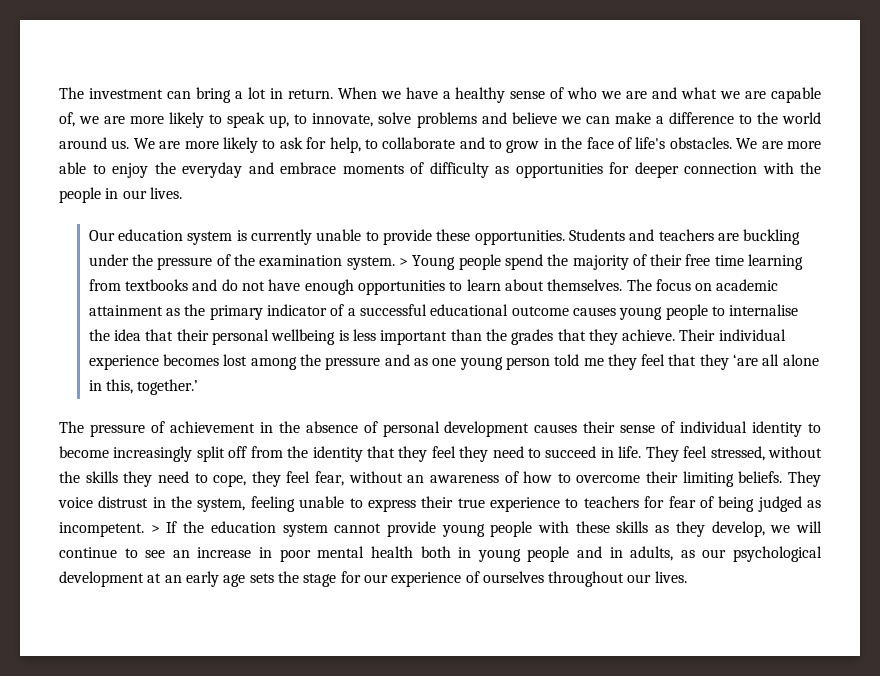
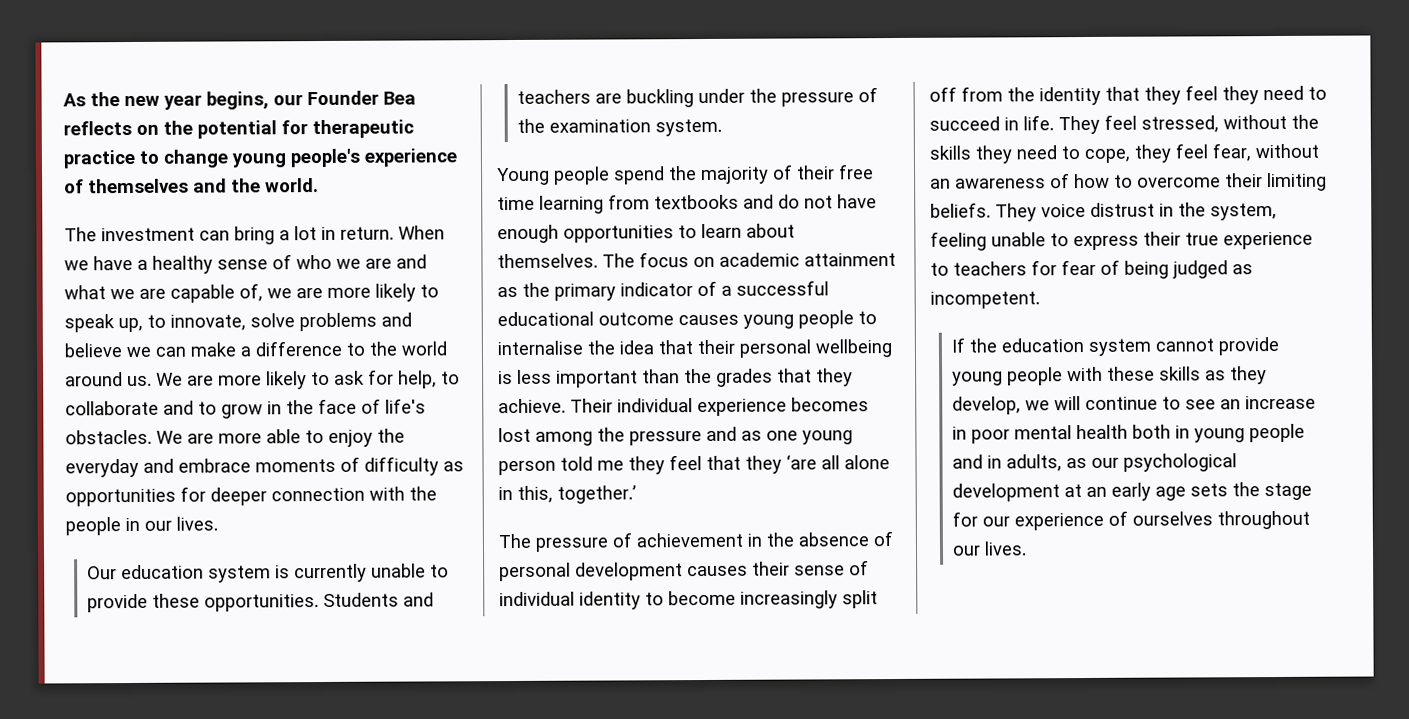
+ As the new year begins, our Founder Bea reflects on the potential for therapeutic practice to change young people's experience of themselves and the world.
- Students and teachers are buckling under the pressure of the examination system. > Young people spend the majority of their free time learning from textbooks and do not have enough opportunities to learn about themselves.
+ Students and teachers are buckling under the pressure of the examination system.
+ Young people spend the majority of their free time learning from textbooks and do not have enough opportunities to learn about themselves.
- They voice distrust in the system, feeling unable to express their true experience to teachers for fear of being judged as incompetent. > If the education system cannot provide young people with these skills as they develop, we will continue to see an increase in poor mental health both in young people and in adults, as our psychological development at an early age sets the stage for our experience of ourselves throughout our lives.
+ They voice distrust in the system, feeling unable to express their true experience to teachers for fear of being judged as incompetent.
+ If the education system cannot provide young people with these skills as they develop, we will continue to see an increase in poor mental health both in young people and in adults, as our psychological development at an early age sets the stage for our experience of ourselves throughout our lives.

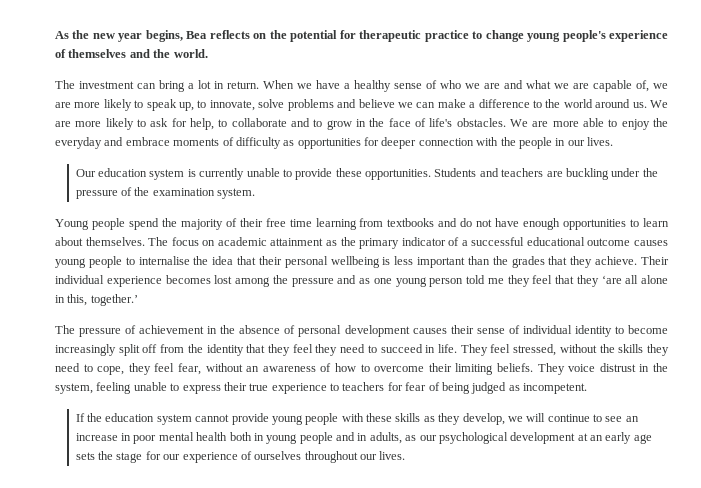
- As the new year begins, our Founder Bea reflects on the potential for therapeutic practice to change young people's experience of themselves and the world.
+ As the new year begins, Bea reflects on the potential for therapeutic practice to change young people's experience of themselves and the world.

